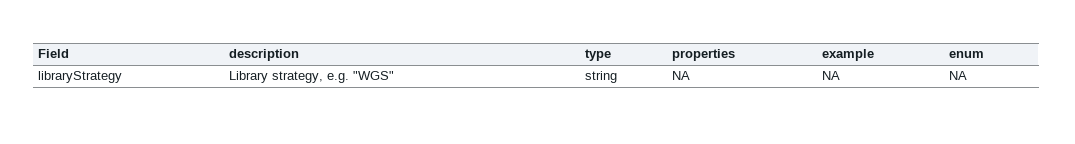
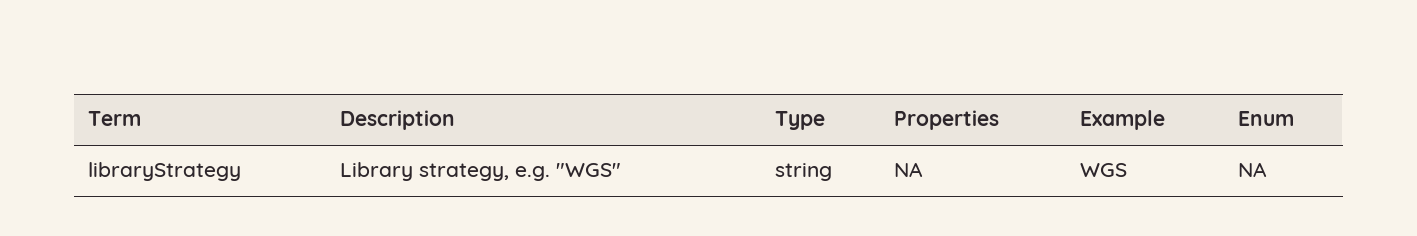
- Field | description | type | properties | example | enum
+ Term | Description | Type | Properties | Example | Enum
- libraryStrategy | Library strategy, e.g. "WGS" | string | NA | NA | NA
+ libraryStrategy | Library strategy, e.g. "WGS" | string | NA | WGS | NA

